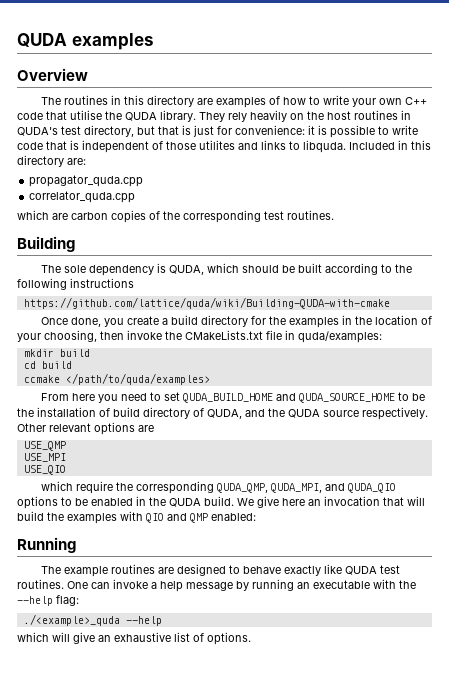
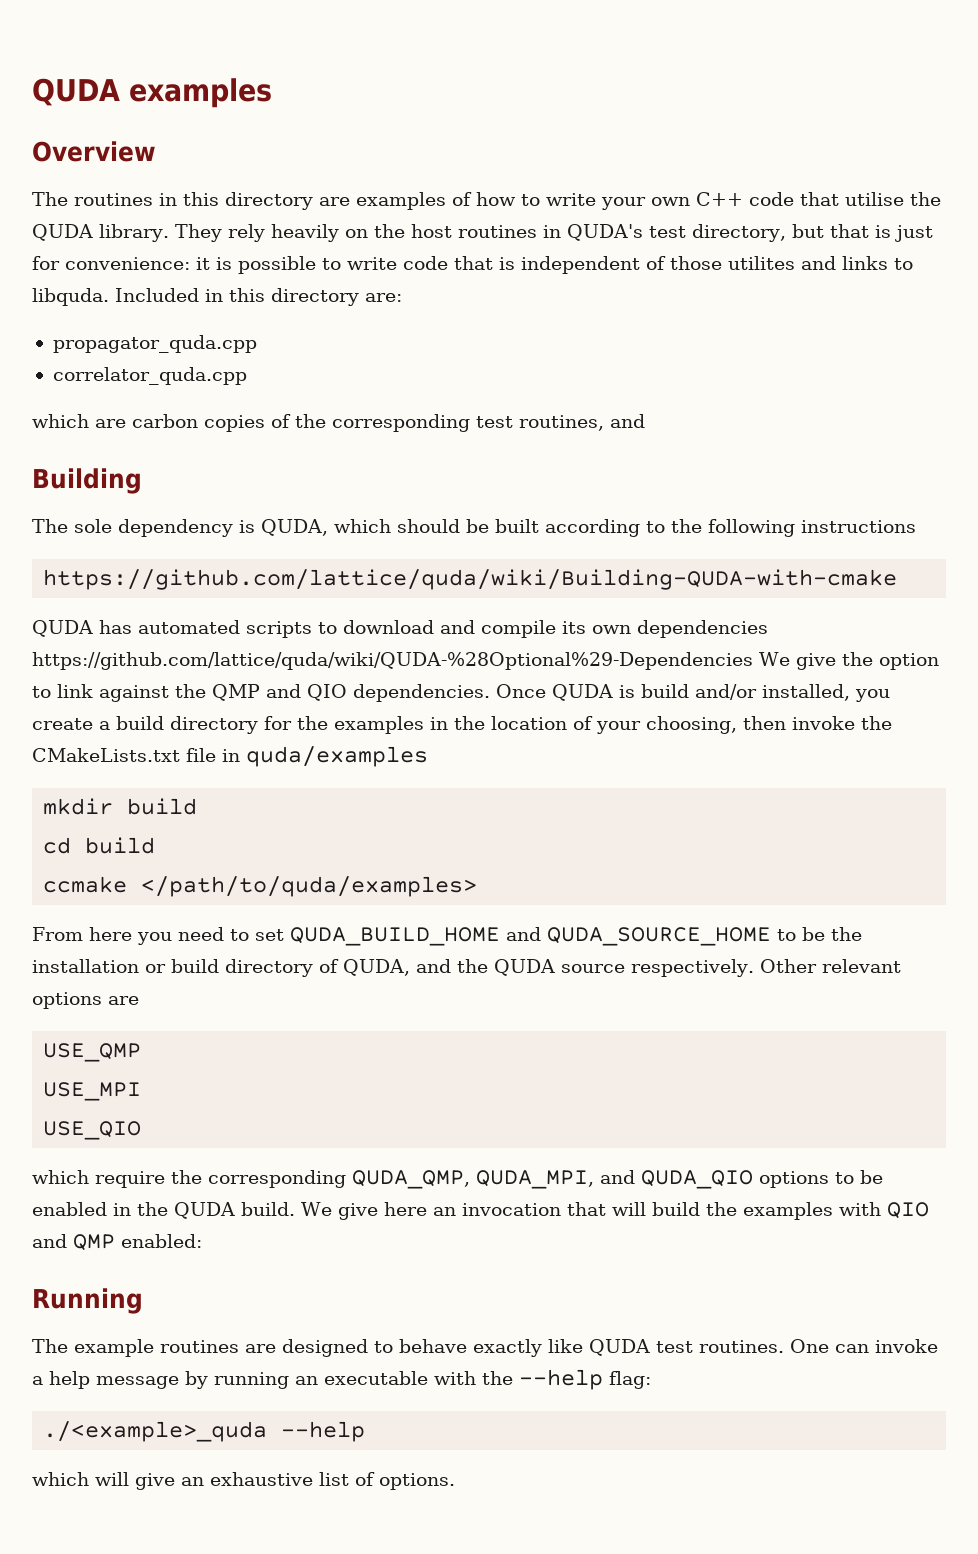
- which are carbon copies of the corresponding test routines.
+ which are carbon copies of the corresponding test routines, and
- Once done, you create a build directory for the examples in the location of your choosing, then invoke the CMakeLists.txt file in quda/examples:
+ QUDA has automated scripts to download and compile its own dependencies https://github.com/lattice/quda/wiki/QUDA-%28Optional%29-Dependencies We give the option to link against the QMP and QIO dependencies. Once QUDA is build and/or installed, you create a build directory for the examples in the location of your choosing, then invoke the CMakeLists.txt file in quda/examples
- From here you need to set QUDA_BUILD_HOME and QUDA_SOURCE_HOME to be the installation of build directory of QUDA, and the QUDA source respectively.
+ From here you need to set QUDA_BUILD_HOME and QUDA_SOURCE_HOME to be the installation or build directory of QUDA, and the QUDA source respectively.

